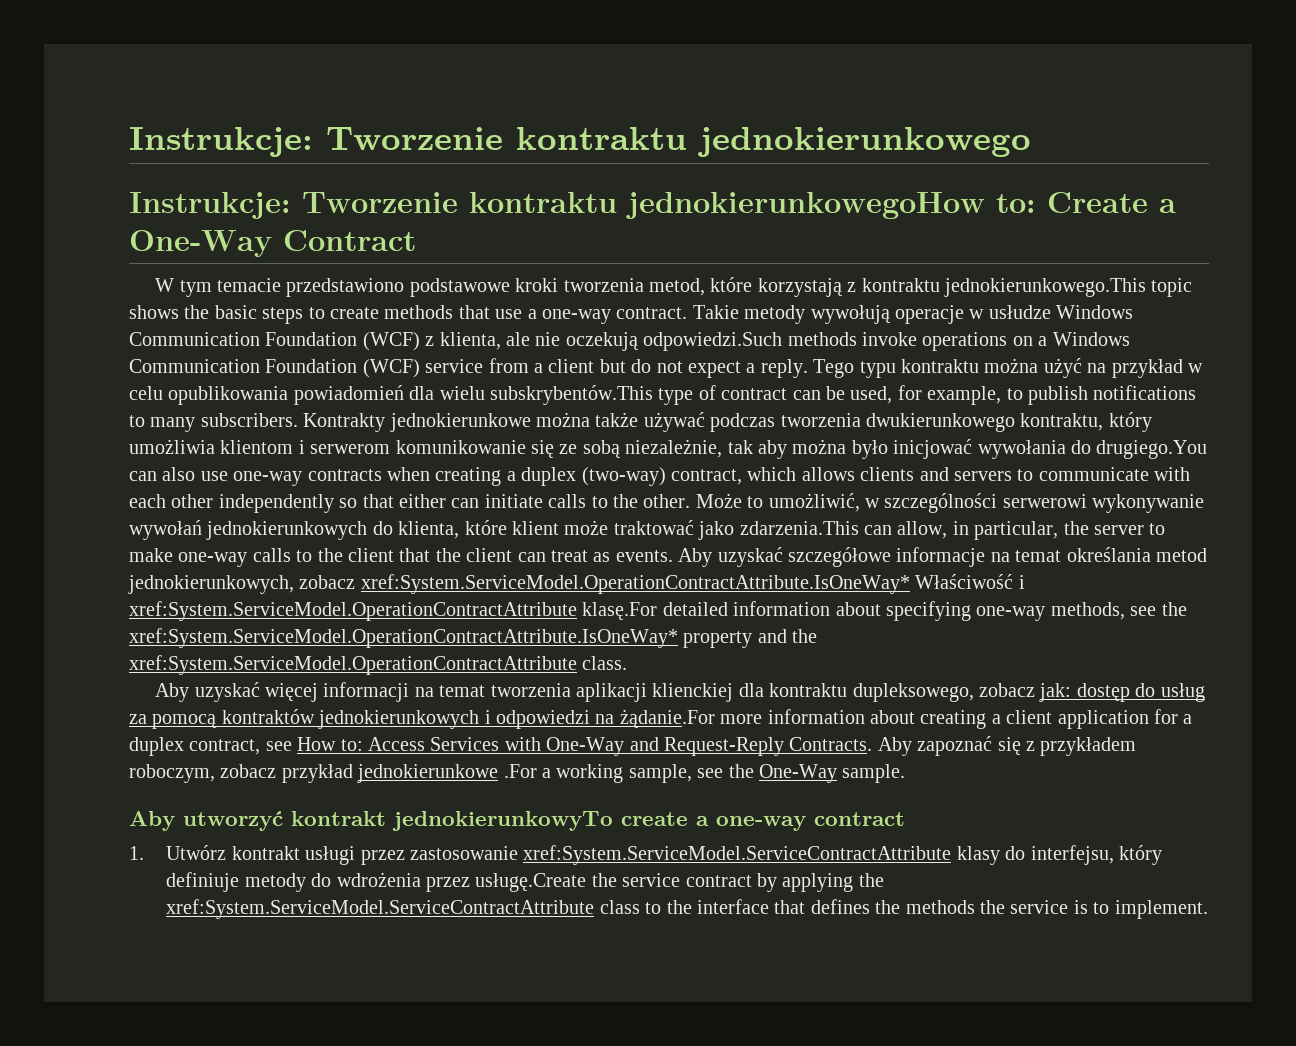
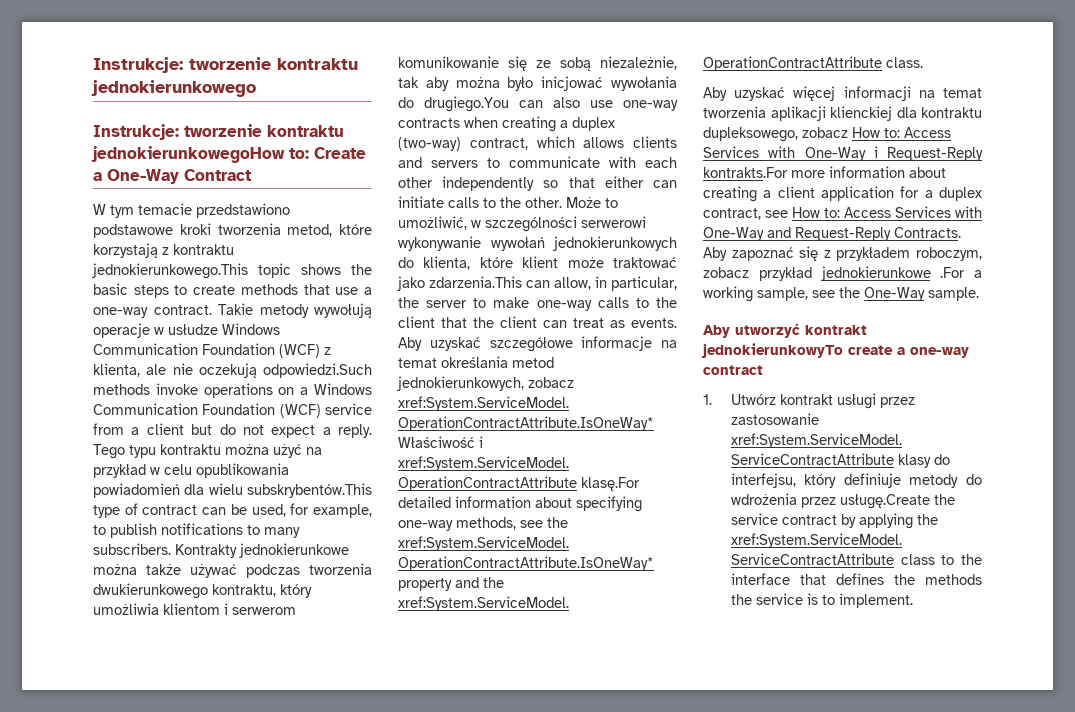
- Instrukcje: Tworzenie kontraktu jednokierunkowego
+ Instrukcje: tworzenie kontraktu jednokierunkowego
- Instrukcje: Tworzenie kontraktu jednokierunkowegoHow to: Create a One-Way Contract
+ Instrukcje: tworzenie kontraktu jednokierunkowegoHow to: Create a One-Way Contract
- Aby uzyskać więcej informacji na temat tworzenia aplikacji klienckiej dla kontraktu dupleksowego, zobacz jak: dostęp do usług za pomocą kontraktów jednokierunkowych i odpowiedzi na żądanie.For more information about creating a client application for a duplex contract, see How to: Access Services with One-Way and Request-Reply Contracts.
+ Aby uzyskać więcej informacji na temat tworzenia aplikacji klienckiej dla kontraktu dupleksowego, zobacz How to: Access Services with One-Way i Request-Reply kontrakts.For more information about creating a client application for a duplex contract, see How to: Access Services with One-Way and Request-Reply Contracts.

